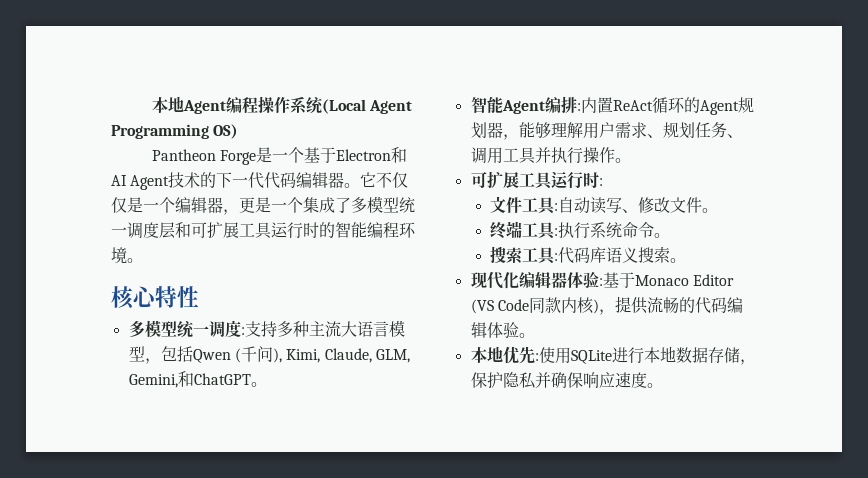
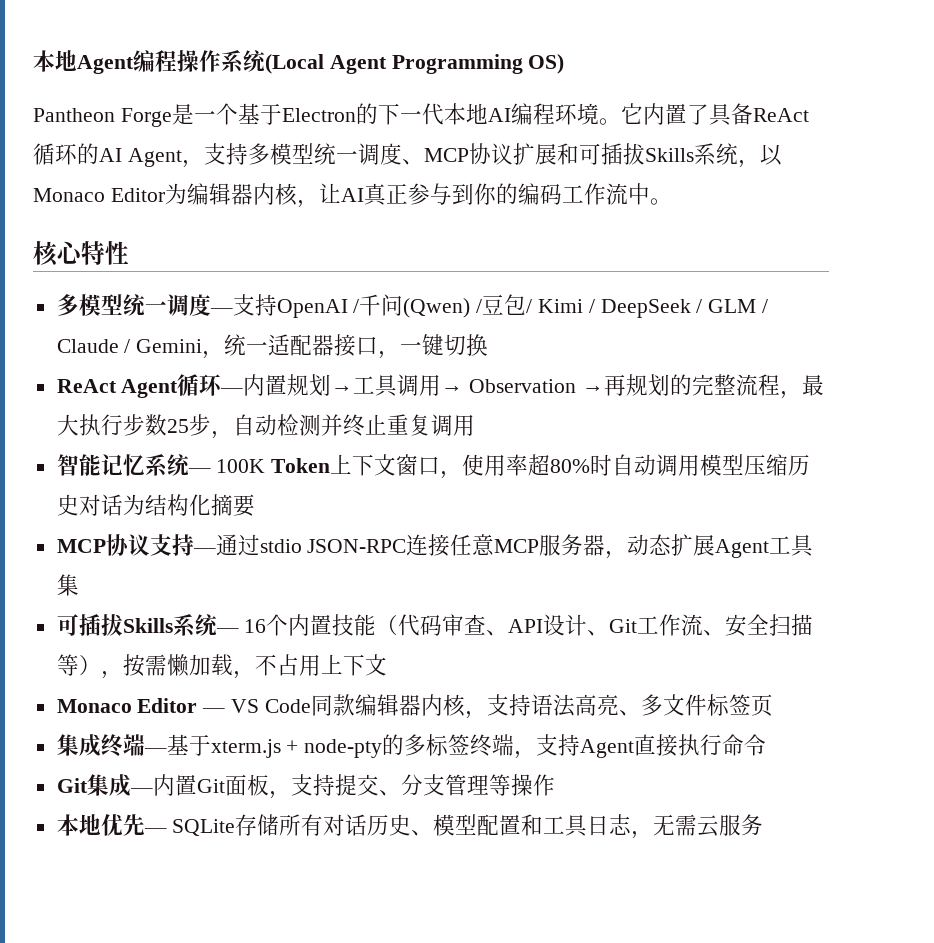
- Pantheon Forge是一个基于Electron和AI Agent技术的下一代代码编辑器。它不仅仅是一个编辑器，更是一个集成了多模型统一调度层和可扩展工具运行时的智能编程环境。
+ Pantheon Forge是一个基于Electron的下一代本地AI编程环境。它内置了具备ReAct循环的AI Agent，支持多模型统一调度、MCP协议扩展和可插拔Skills系统，以Monaco Editor为编辑器内核，让AI真正参与到你的编码工作流中。
- 多模型统一调度:支持多种主流大语言模型，包括Qwen (千问), Kimi, Claude, GLM, Gemini,和ChatGPT。
- 智能Agent编排:内置ReAct循环的Agent规划器，能够理解用户需求、规划任务、调用工具并执行操作。
- 可扩展工具运行时:
- 文件工具:自动读写、修改文件。
- 终端工具:执行系统命令。
- 搜索工具:代码库语义搜索。
- 现代化编辑器体验:基于Monaco Editor (VS Code同款内核)，提供流畅的代码编辑体验。
- 本地优先:使用SQLite进行本地数据存储，保护隐私并确保响应速度。
+ 多模型统一调度—支持OpenAI /千问(Qwen) /豆包/ Kimi / DeepSeek / GLM / Claude / Gemini，统一适配器接口，一键切换
+ ReAct Agent循环—内置规划→工具调用→ Observation →再规划的完整流程，最大执行步数25步，自动检测并终止重复调用
+ 智能记忆系统— 100K Token上下文窗口，使用率超80%时自动调用模型压缩历史对话为结构化摘要
+ MCP协议支持—通过stdio JSON-RPC连接任意MCP服务器，动态扩展Agent工具集
+ 可插拔Skills系统— 16个内置技能（代码审查、API设计、Git工作流、安全扫描等），按需懒加载，不占用上下文
+ Monaco Editor — VS Code同款编辑器内核，支持语法高亮、多文件标签页
+ 集成终端—基于xterm.js + node-pty的多标签终端，支持Agent直接执行命令
+ Git集成—内置Git面板，支持提交、分支管理等操作
+ 本地优先— SQLite存储所有对话历史、模型配置和工具日志，无需云服务

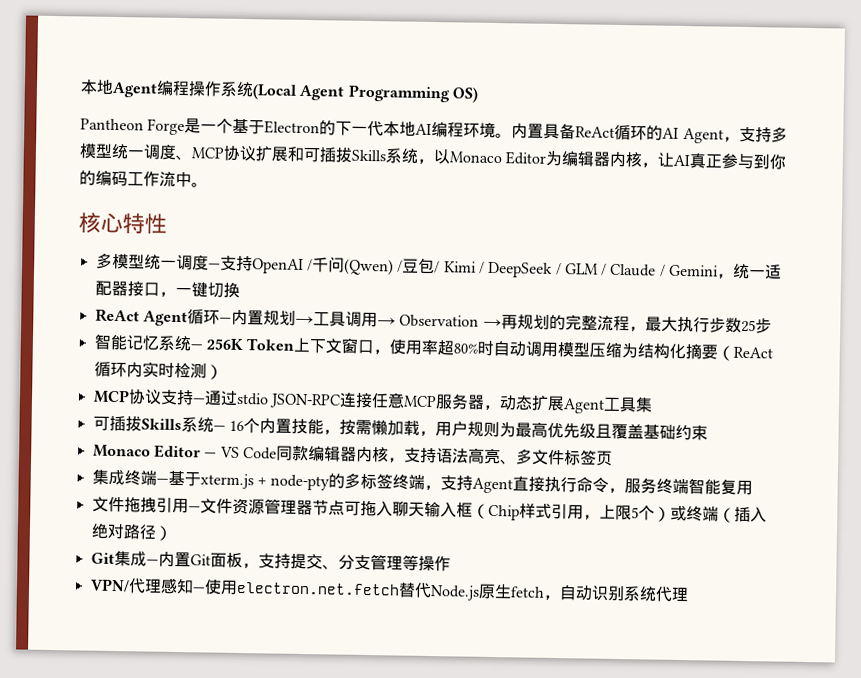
- 它内置了具备ReAct循环的AI Agent，支持多模型统一调度、MCP协议扩展和可插拔Skills系统，以Monaco Editor为编辑器内核，让AI真正参与到你的编码工作流中。
+ 内置具备ReAct循环的AI Agent，支持多模型统一调度、MCP协议扩展和可插拔Skills系统，以Monaco Editor为编辑器内核，让AI真正参与到你的编码工作流中。
- ReAct Agent循环—内置规划→工具调用→ Observation →再规划的完整流程，最大执行步数25步，自动检测并终止重复调用
+ ReAct Agent循环—内置规划→工具调用→ Observation →再规划的完整流程，最大执行步数25步
- 智能记忆系统— 100K Token上下文窗口，使用率超80%时自动调用模型压缩历史对话为结构化摘要
+ 智能记忆系统— 256K Token上下文窗口，使用率超80%时自动调用模型压缩为结构化摘要（ReAct循环内实时检测）
- 可插拔Skills系统— 16个内置技能（代码审查、API设计、Git工作流、安全扫描等），按需懒加载，不占用上下文
+ 可插拔Skills系统— 16个内置技能，按需懒加载，用户规则为最高优先级且覆盖基础约束
- 集成终端—基于xterm.js + node-pty的多标签终端，支持Agent直接执行命令
+ 集成终端—基于xterm.js + node-pty的多标签终端，支持Agent直接执行命令，服务终端智能复用
+ 文件拖拽引用—文件资源管理器节点可拖入聊天输入框（Chip样式引用，上限5个）或终端（插入绝对路径）
- 本地优先— SQLite存储所有对话历史、模型配置和工具日志，无需云服务
+ VPN/代理感知—使用electron.net.fetch替代Node.js原生fetch，自动识别系统代理

